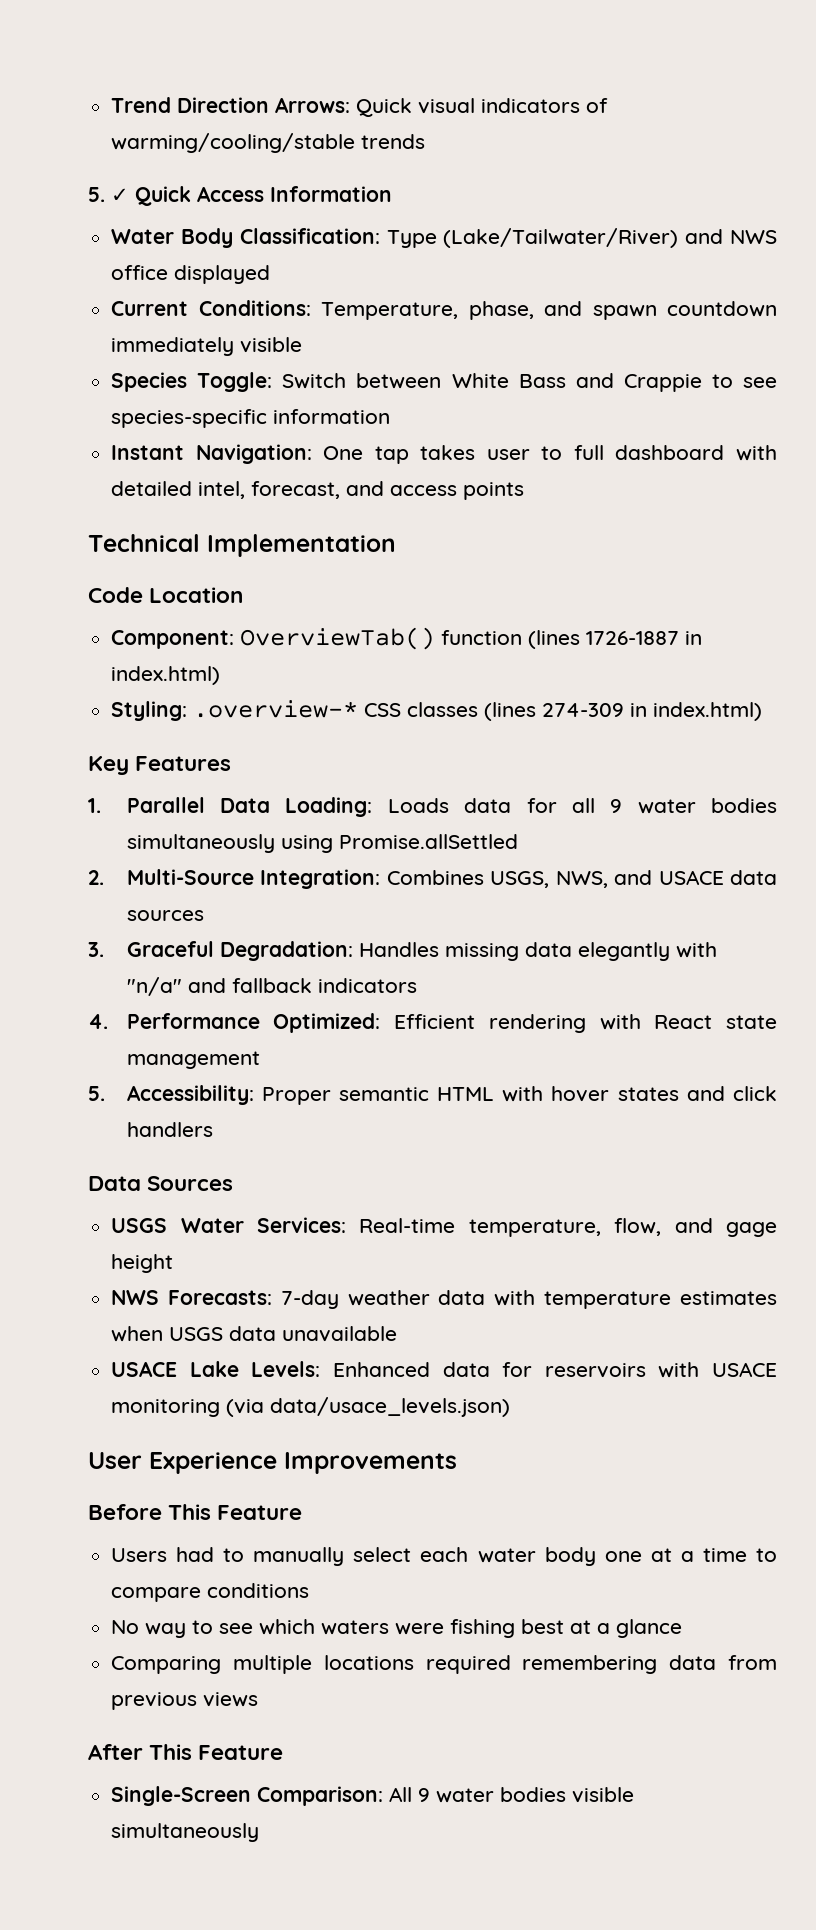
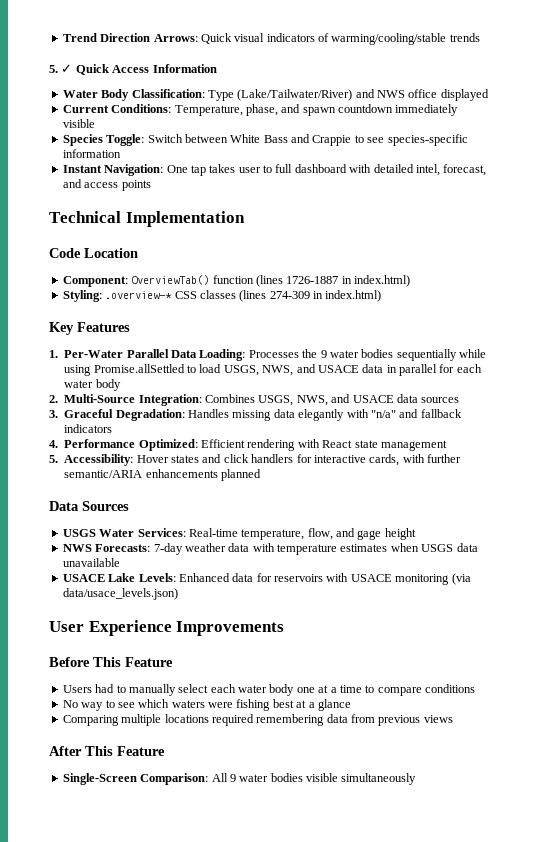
- 1. Parallel Data Loading: Loads data for all 9 water bodies simultaneously using Promise.allSettled
+ 1. Per-Water Parallel Data Loading: Processes the 9 water bodies sequentially while using Promise.allSettled to load USGS, NWS, and USACE data in parallel for each water body
- 5. Accessibility: Proper semantic HTML with hover states and click handlers
+ 5. Accessibility: Hover states and click handlers for interactive cards, with further semantic/ARIA enhancements planned

